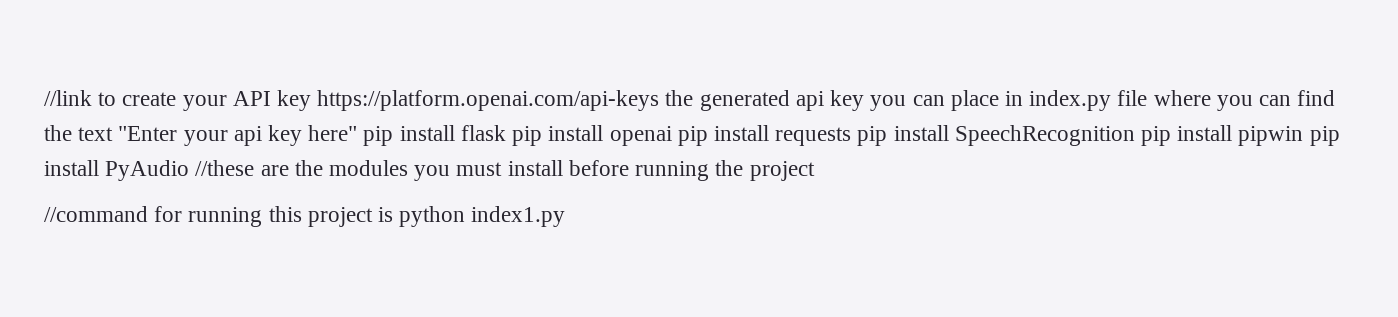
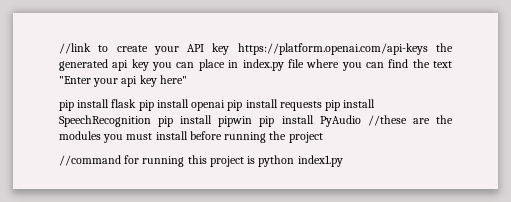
- //link to create your API key https://platform.openai.com/api-keys the generated api key you can place in index.py file where you can find the text "Enter your api key here" pip install flask pip install openai pip install requests pip install SpeechRecognition pip install pipwin pip install PyAudio //these are the modules you must install before running the project
+ //link to create your API key https://platform.openai.com/api-keys the generated api key you can place in index.py file where you can find the text "Enter your api key here"
+ pip install flask pip install openai pip install requests pip install SpeechRecognition pip install pipwin pip install PyAudio //these are the modules you must install before running the project

